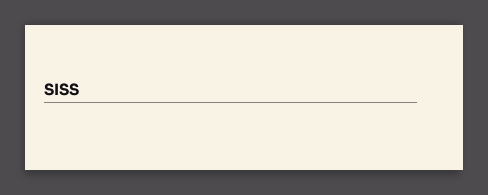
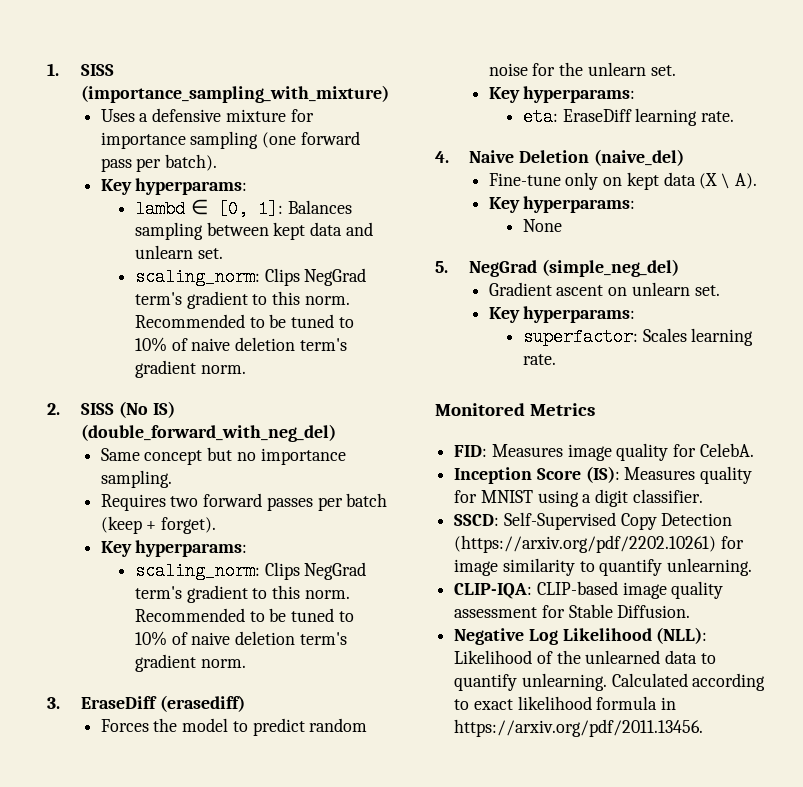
- SISS
+ 1. SISS (importance_sampling_with_mixture)
+ Uses a defensive mixture for importance sampling (one forward pass per batch).
+ Key hyperparams:
+ lambd ∈ [0, 1]: Balances sampling between kept data and unlearn set.
+ scaling_norm: Clips NegGrad term's gradient to this norm. Recommended to be tuned to 10% of naive deletion term's gradient norm.
+ 2. SISS (No IS) (double_forward_with_neg_del)
+ Same concept but no importance sampling.
+ Requires two forward passes per batch (keep + forget).
+ Key hyperparams:
+ scaling_norm: Clips NegGrad term's gradient to this norm. Recommended to be tuned to 10% of naive deletion term's gradient norm.
+ 3. EraseDiff (erasediff)
+ Forces the model to predict random noise for the unlearn set.
+ Key hyperparams:
+ eta: EraseDiff learning rate.
+ 4. Naive Deletion (naive_del)
+ Fine-tune only on kept data (X \ A).
+ Key hyperparams:
+ None
+ 5. NegGrad (simple_neg_del)
+ Gradient ascent on unlearn set.
+ Key hyperparams:
+ superfactor: Scales learning rate.
+ Monitored Metrics
+ FID: Measures image quality for CelebA.
+ Inception Score (IS): Measures quality for MNIST using a digit classifier.
+ SSCD: Self-Supervised Copy Detection (https://arxiv.org/pdf/2202.10261) for image similarity to quantify unlearning.
+ CLIP-IQA: CLIP-based image quality assessment for Stable Diffusion.
+ Negative Log Likelihood (NLL): Likelihood of the unlearned data to quantify unlearning. Calculated according to exact likelihood formula in https://arxiv.org/pdf/2011.13456.

